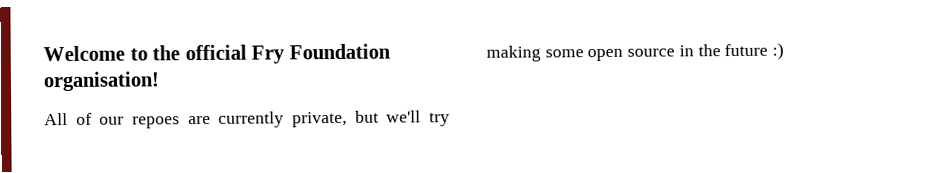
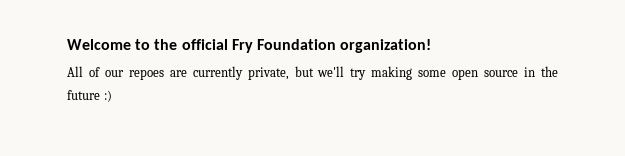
- Welcome to the official Fry Foundation organisation!
+ Welcome to the official Fry Foundation organization!

